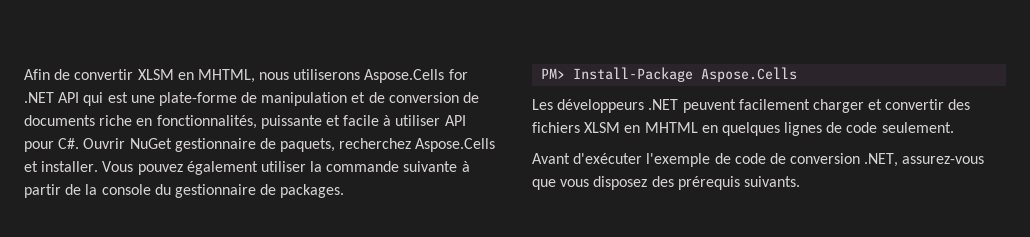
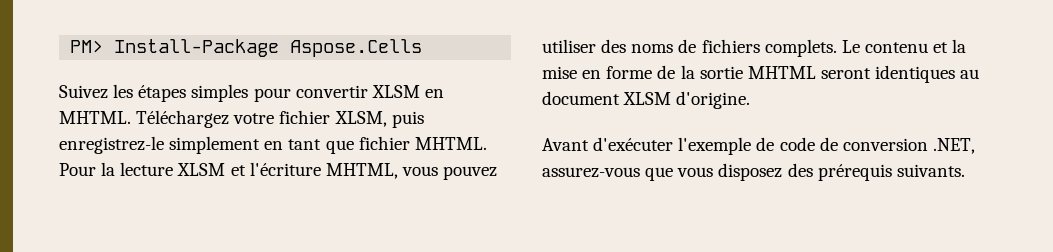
- Afin de convertir XLSM en MHTML, nous utiliserons Aspose.Cells for .NET API qui est une plate-forme de manipulation et de conversion de documents riche en fonctionnalités, puissante et facile à utiliser API pour C#. Ouvrir NuGet gestionnaire de paquets, recherchez Aspose.Cells et installer. Vous pouvez également utiliser la commande suivante à partir de la console du gestionnaire de packages.
  PM> Install-Package Aspose.Cells
- Les développeurs .NET peuvent facilement charger et convertir des fichiers XLSM en MHTML en quelques lignes de code seulement.
+ Suivez les étapes simples pour convertir XLSM en MHTML. Téléchargez votre fichier XLSM, puis enregistrez-le simplement en tant que fichier MHTML. Pour la lecture XLSM et l'écriture MHTML, vous pouvez utiliser des noms de fichiers complets. Le contenu et la mise en forme de la sortie MHTML seront identiques au document XLSM d'origine.

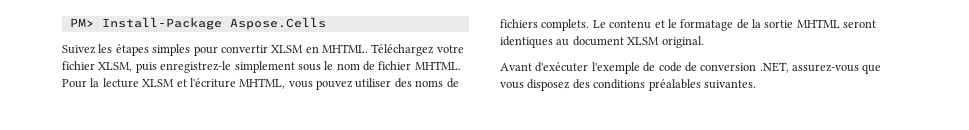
- Téléchargez votre fichier XLSM, puis enregistrez-le simplement en tant que fichier MHTML.
+ Téléchargez votre fichier XLSM, puis enregistrez-le simplement sous le nom de fichier MHTML.
- Le contenu et la mise en forme de la sortie MHTML seront identiques au document XLSM d'origine.
+ Le contenu et le formatage de la sortie MHTML seront identiques au document XLSM original.
- Avant d'exécuter l'exemple de code de conversion .NET, assurez-vous que vous disposez des prérequis suivants.
+ Avant d'exécuter l'exemple de code de conversion .NET, assurez-vous que vous disposez des conditions préalables suivantes.

